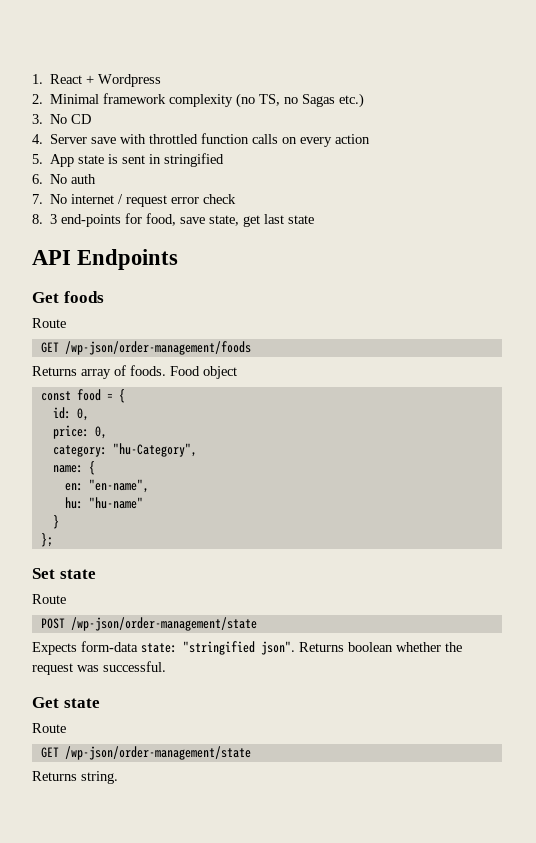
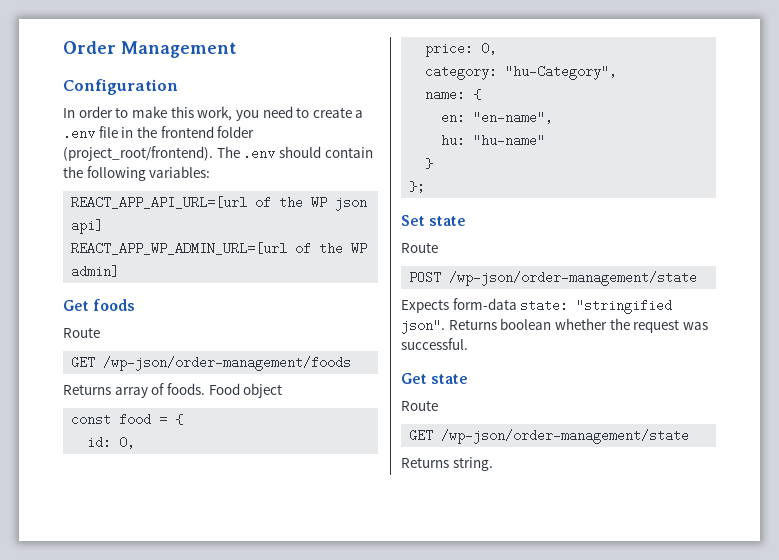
- 1. React + Wordpress
- 2. Minimal framework complexity (no TS, no Sagas etc.)
- 3. No CD
- 4. Server save with throttled function calls on every action
- 5. App state is sent in stringified
- 6. No auth
- 7. No internet / request error check
- 8. 3 end-points for food, save state, get last state
- API Endpoints
+ Order Management
+ Configuration
+ In order to make this work, you need to create a .env file in the frontend folder (project_root/frontend). The .env should contain the following variables:
+ REACT_APP_API_URL=[url of the WP json api]
+ REACT_APP_WP_ADMIN_URL=[url of the WP admin]

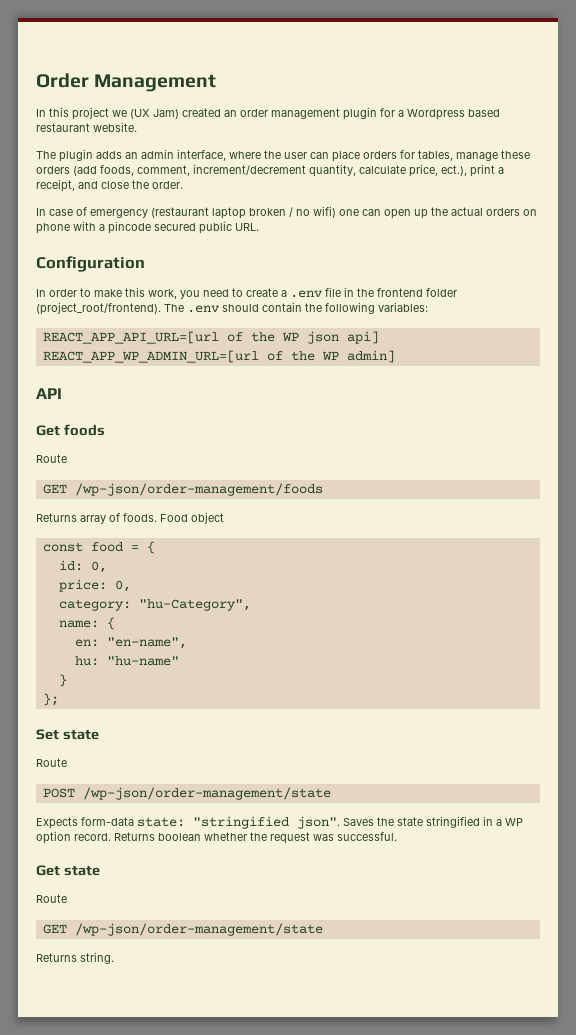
+ In this project we (UX Jam) created an order management plugin for a Wordpress based restaurant website.
+ The plugin adds an admin interface, where the user can place orders for tables, manage these orders (add foods, comment, increment/decrement quantity, calculate price, ect.), print a receipt, and close the order.
+ In case of emergency (restaurant laptop broken / no wifi) one can open up the actual orders on phone with a pincode secured public URL.
+ API
+ Saves the state stringified in a WP option record.

